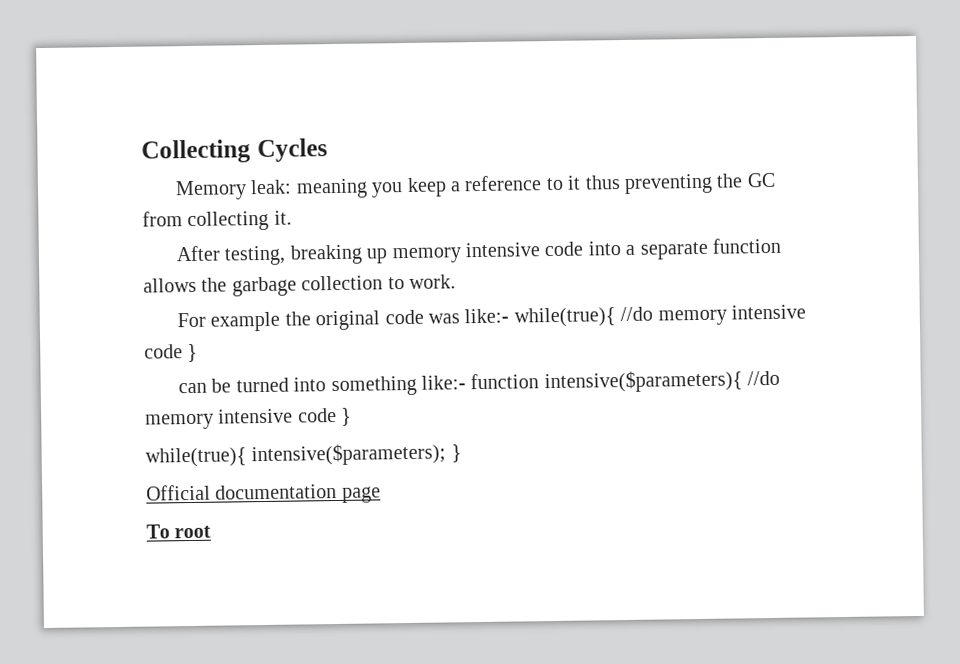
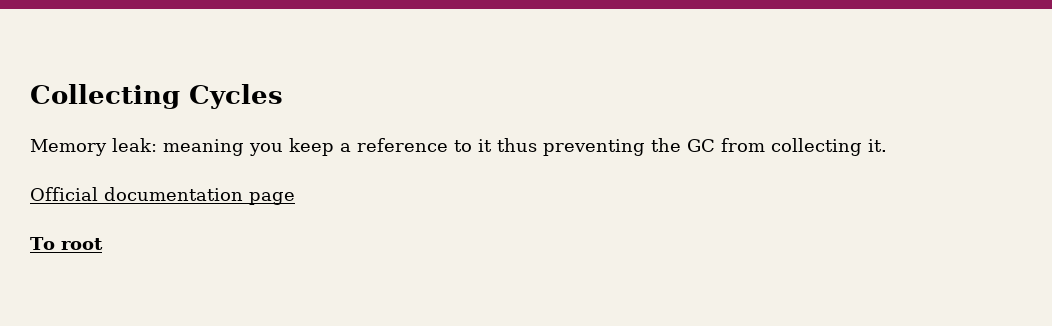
- After testing, breaking up memory intensive code into a separate function allows the garbage collection to work.
- For example the original code was like:- while(true){ //do memory intensive code }
- can be turned into something like:- function intensive($parameters){ //do memory intensive code }
- while(true){ intensive($parameters); }

